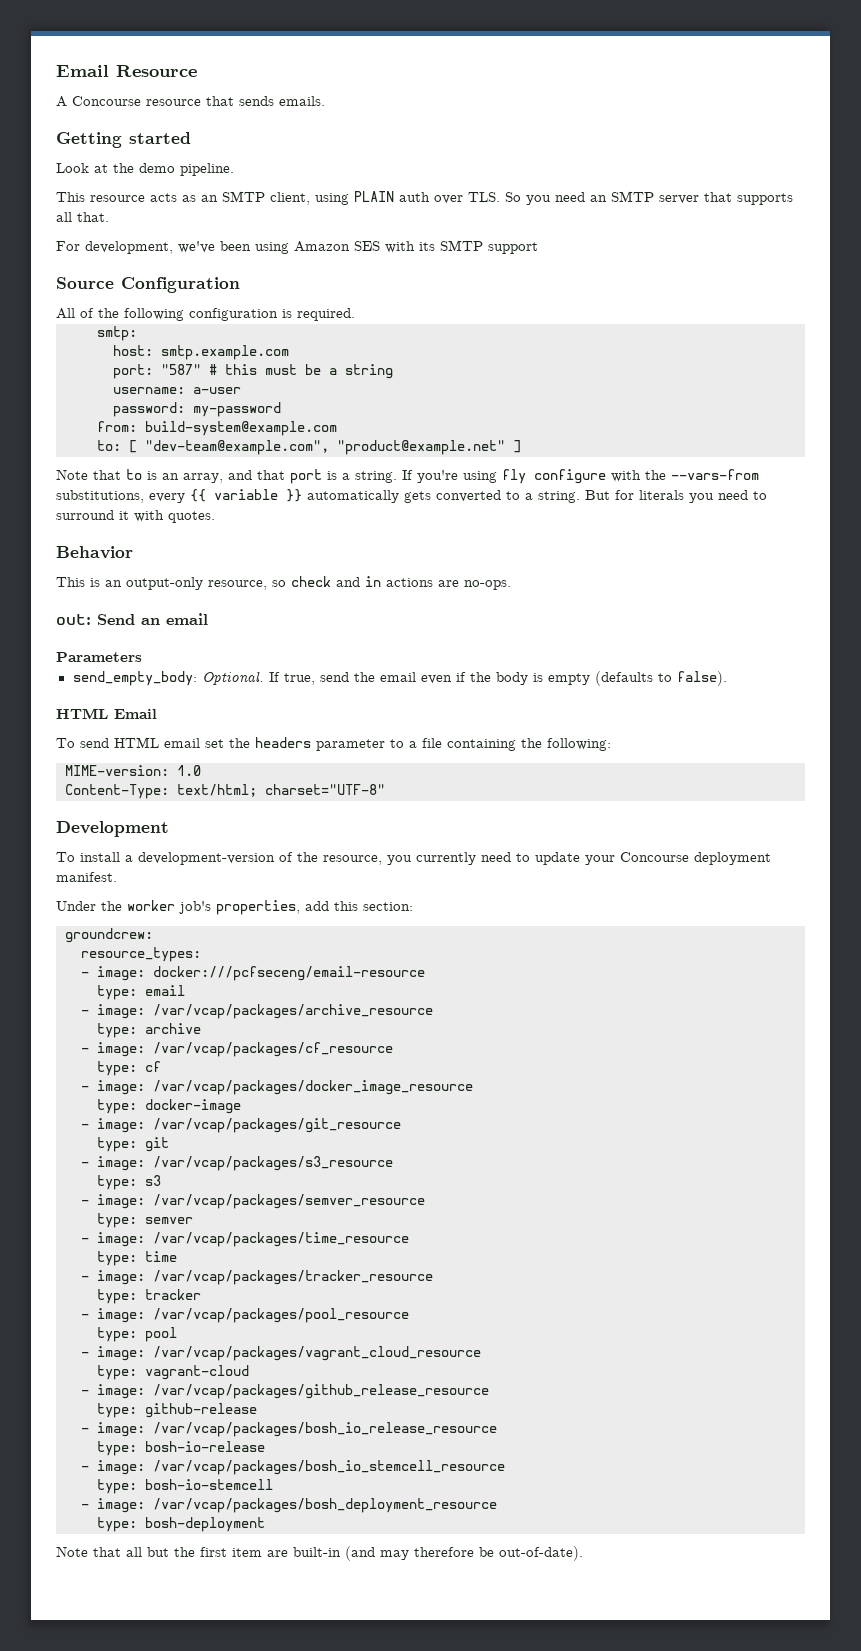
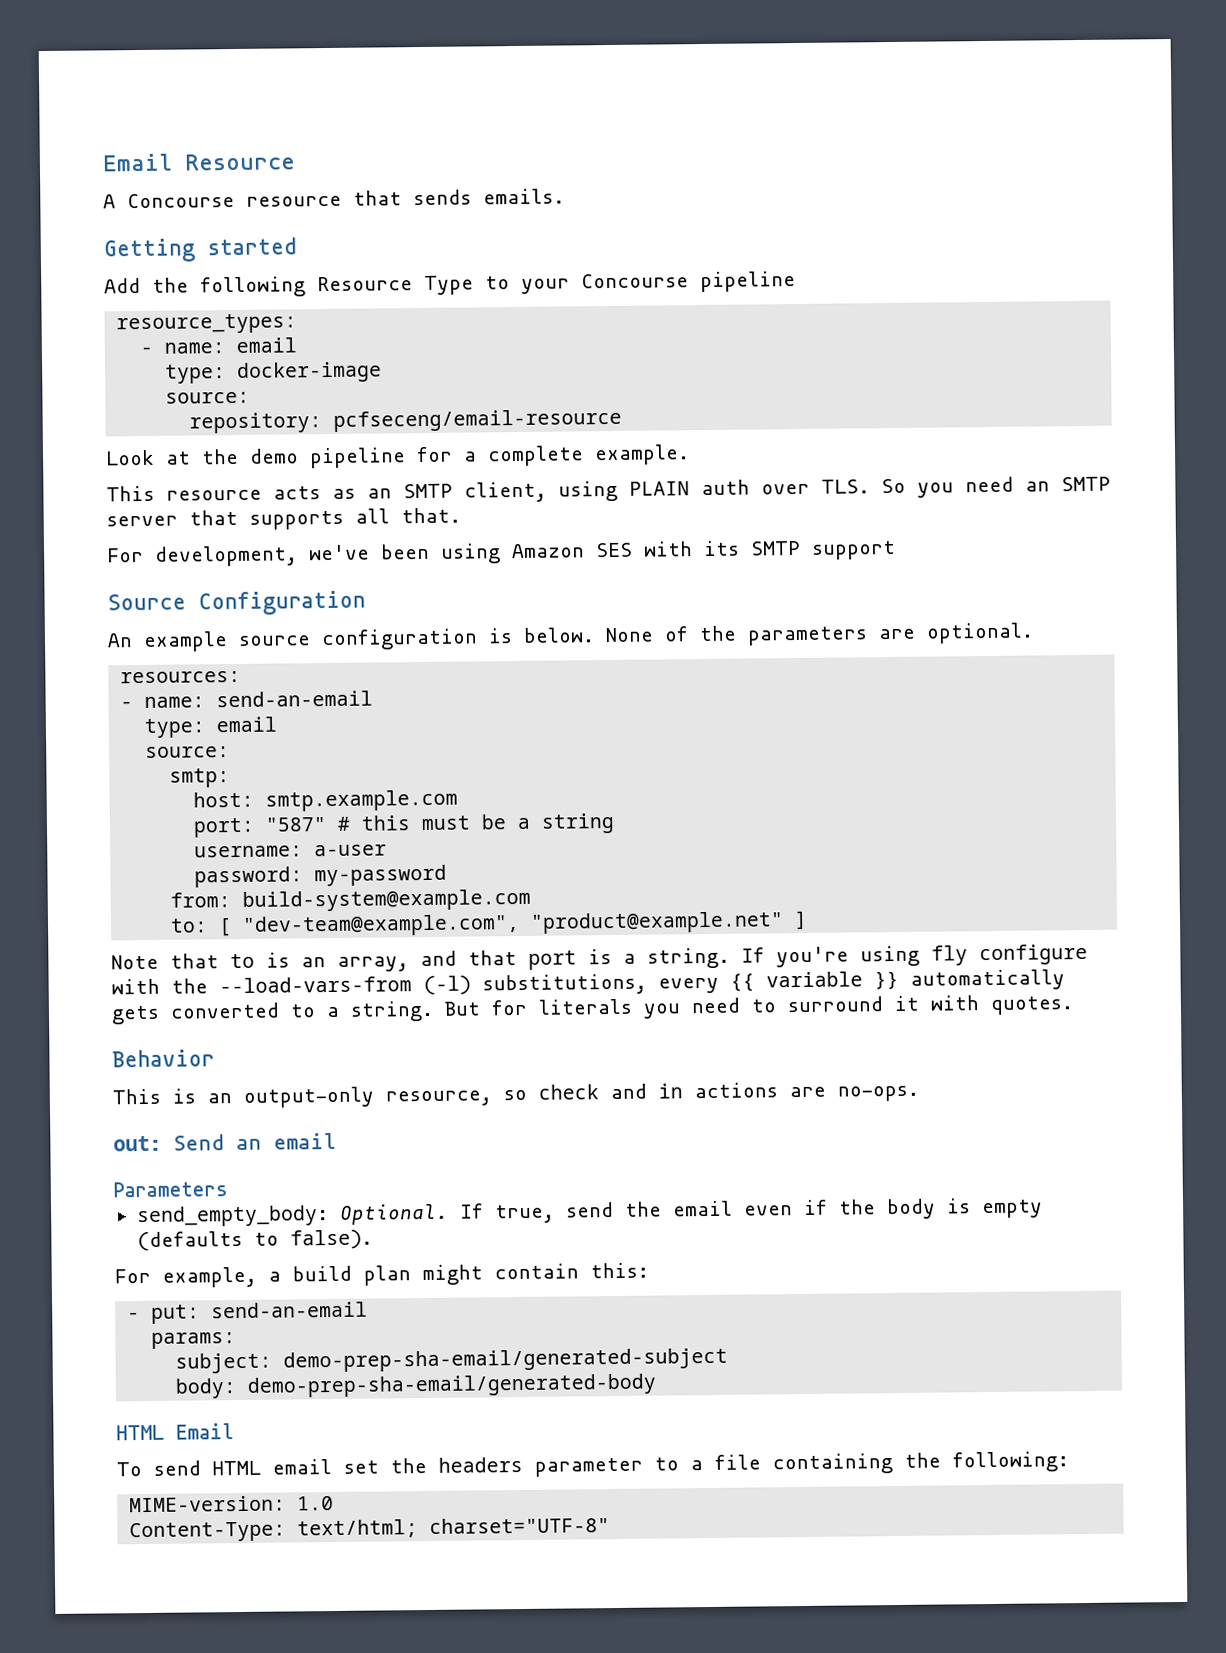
+ Add the following Resource Type to your Concourse pipeline
+ resource_types:
+ - name: email
+ type: docker-image
+ source:
+ repository: pcfseceng/email-resource
- Look at the demo pipeline.
+ Look at the demo pipeline for a complete example.
- All of the following configuration is required.
+ An example source configuration is below. None of the parameters are optional.
+ resources:
+ - name: send-an-email
+ type: email
+ source:
- If you're using fly configure with the --vars-from substitutions, every {{ variable }} automatically gets converted to a string.
+ If you're using fly configure with the --load-vars-from (-l) substitutions, every {{ variable }} automatically gets converted to a string.
+ For example, a build plan might contain this:
+ - put: send-an-email
+ params:
+ subject: demo-prep-sha-email/generated-subject
+ body: demo-prep-sha-email/generated-body
- Development
- To install a development-version of the resource, you currently need to update your Concourse deployment manifest.
- Under the worker job's properties, add this section:
- groundcrew:
- resource_types:
- - image: docker:///pcfseceng/email-resource
- type: email
- - image: /var/vcap/packages/archive_resource
- type: archive
- - image: /var/vcap/packages/cf_resource
- type: cf
- - image: /var/vcap/packages/docker_image_resource
- type: docker-image
- - image: /var/vcap/packages/git_resource
- type: git
- - image: /var/vcap/packages/s3_resource
- type: s3
- - image: /var/vcap/packages/semver_resource
- type: semver
- - image: /var/vcap/packages/time_resource
- type: time
- - image: /var/vcap/packages/tracker_resource
- type: tracker
- - image: /var/vcap/packages/pool_resource
- type: pool
- - image: /var/vcap/packages/vagrant_cloud_resource
- type: vagrant-cloud
- - image: /var/vcap/packages/github_release_resource
- type: github-release
- - image: /var/vcap/packages/bosh_io_release_resource
- type: bosh-io-release
- - image: /var/vcap/packages/bosh_io_stemcell_resource
- type: bosh-io-stemcell
- - image: /var/vcap/packages/bosh_deployment_resource
- type: bosh-deployment
- Note that all but the first item are built-in (and may therefore be out-of-date).

